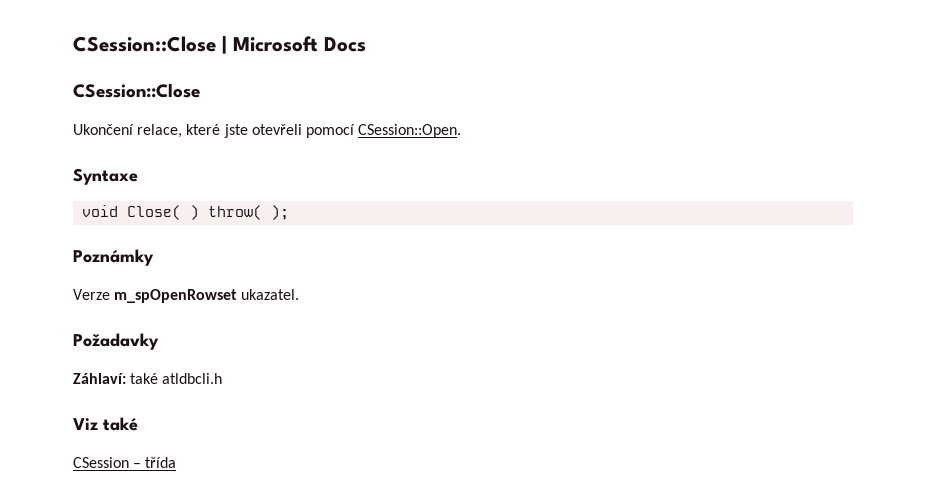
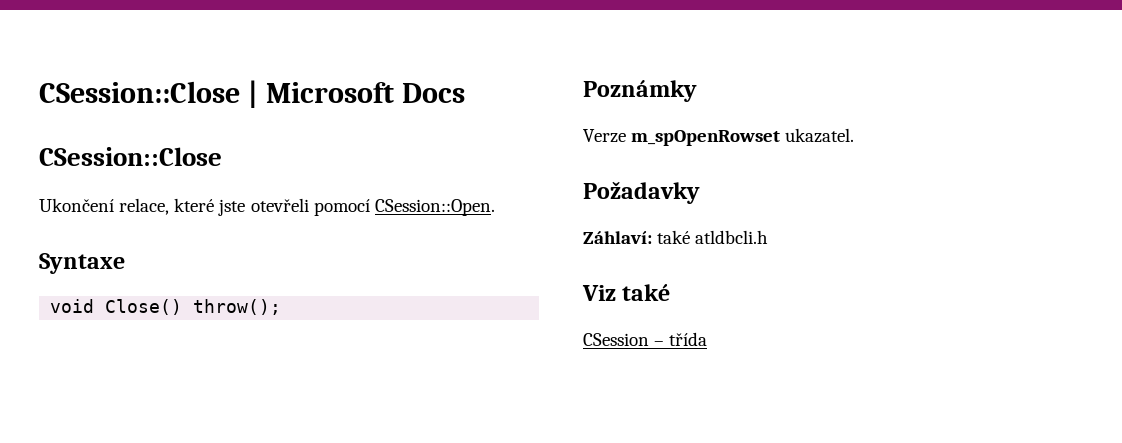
- void Close( ) throw( );
+ void Close() throw();

